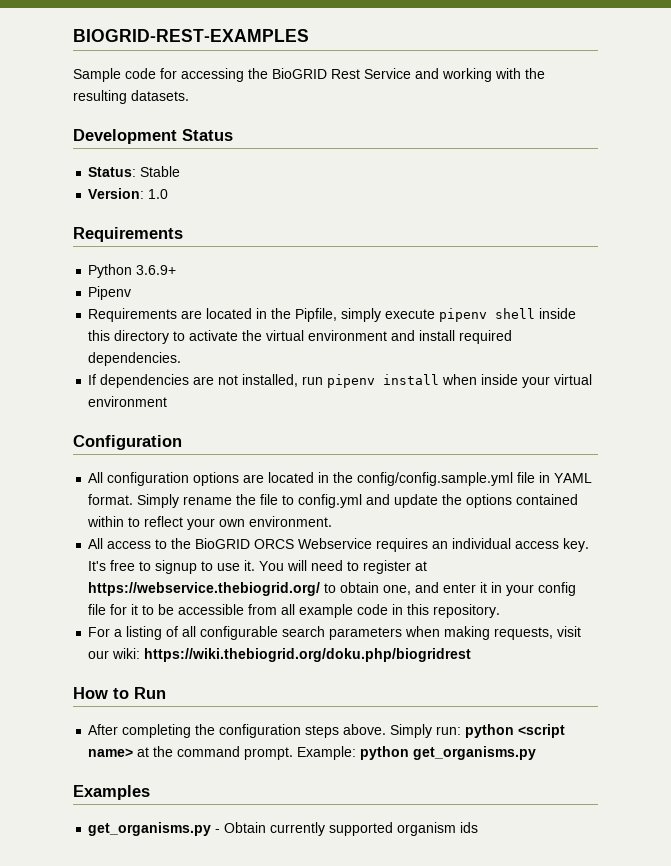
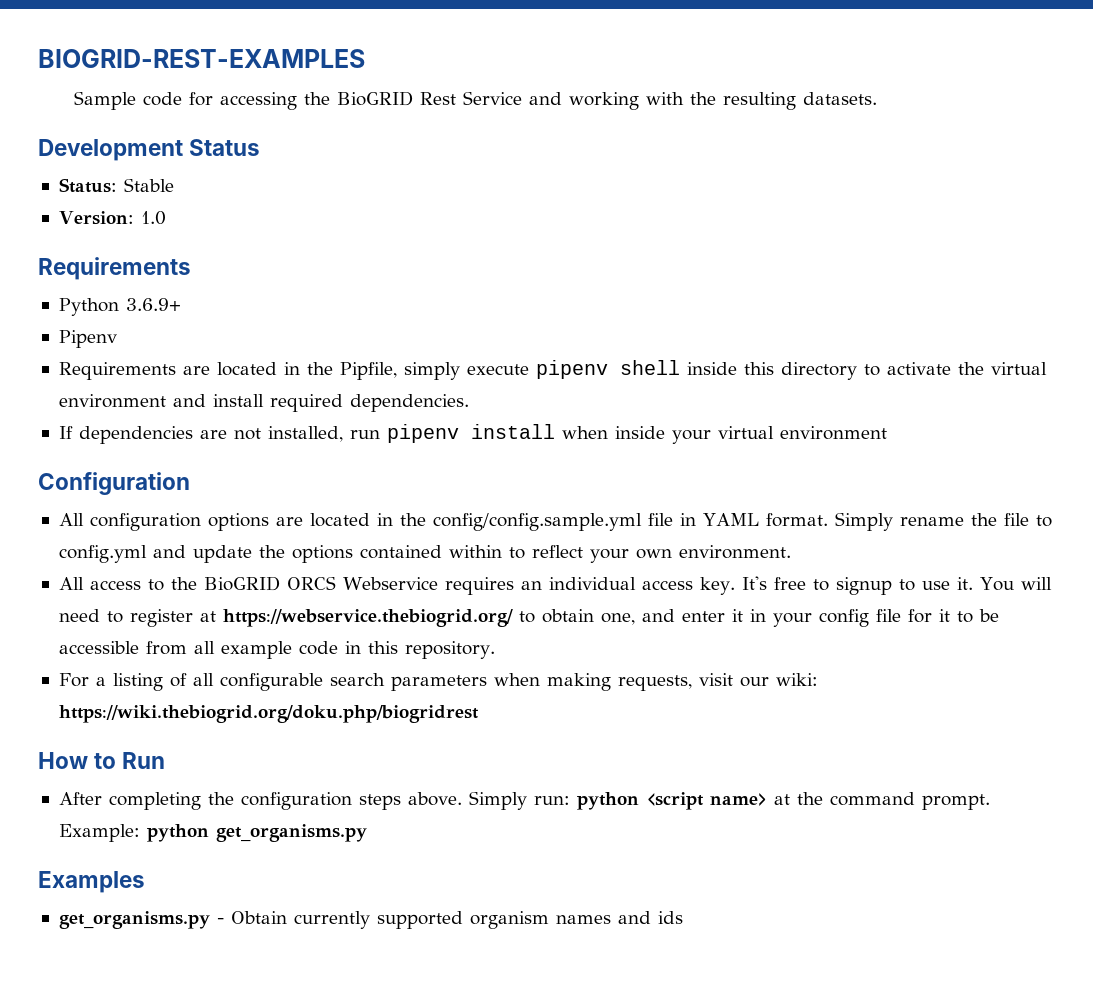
- get_organisms.py - Obtain currently supported organism ids
+ get_organisms.py - Obtain currently supported organism names and ids

